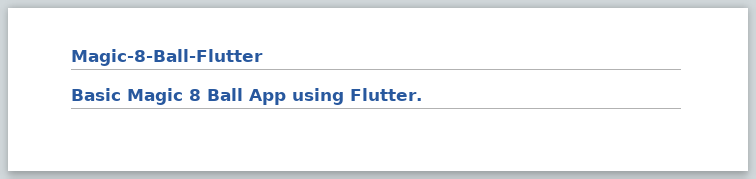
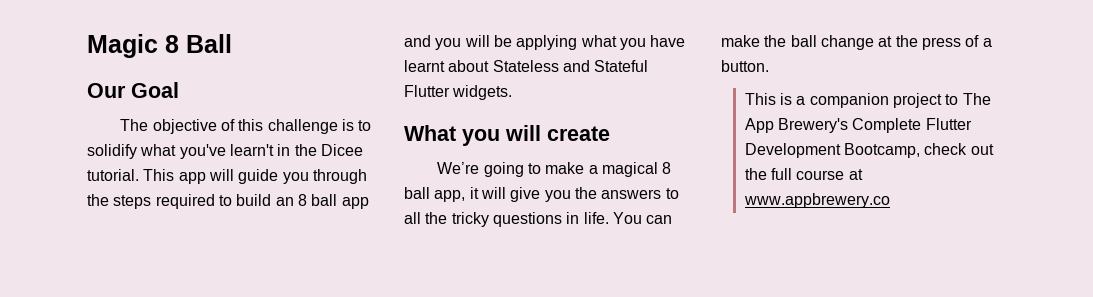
- Magic-8-Ball-Flutter
- Basic Magic 8 Ball App using Flutter.
+ Magic 8 Ball
+ Our Goal
+ The objective of this challenge is to solidify what you've learn't in the Dicee tutorial. This app will guide you through the steps required to build an 8 ball app and you will be applying what you have learnt about Stateless and Stateful Flutter widgets.
+ What you will create
+ We’re going to make a magical 8 ball app, it will give you the answers to all the tricky questions in life. You can make the ball change at the press of a button.
+ This is a companion project to The App Brewery's Complete Flutter Development Bootcamp, check out the full course at www.appbrewery.co

